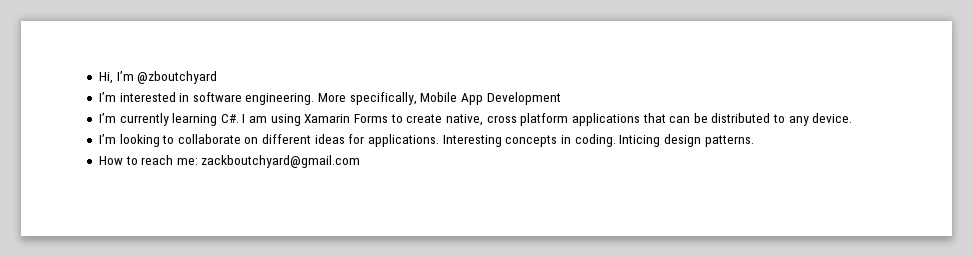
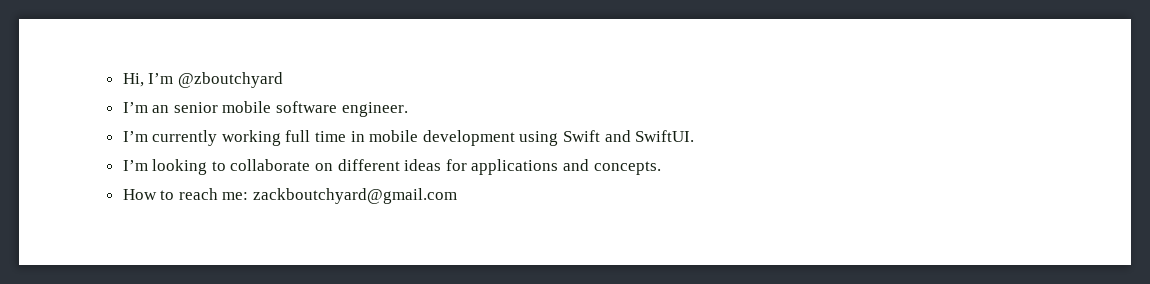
- I’m interested in software engineering. More specifically, Mobile App Development
- I’m currently learning C#. I am using Xamarin Forms to create native, cross platform applications that can be distributed to any device.
+ I’m an senior mobile software engineer.
+ I’m currently working full time in mobile development using Swift and SwiftUI.
- I’m looking to collaborate on different ideas for applications. Interesting concepts in coding. Inticing design patterns.
+ I’m looking to collaborate on different ideas for applications and concepts.

